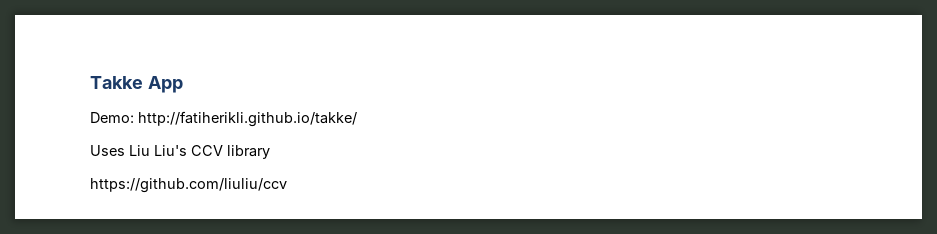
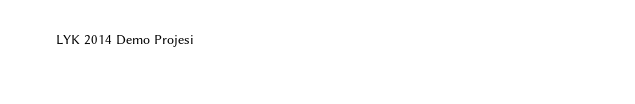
- Takke App
- Demo: http://fatiherikli.github.io/takke/
- Uses Liu Liu's CCV library
- https://github.com/liuliu/ccv
+ LYK 2014 Demo Projesi

